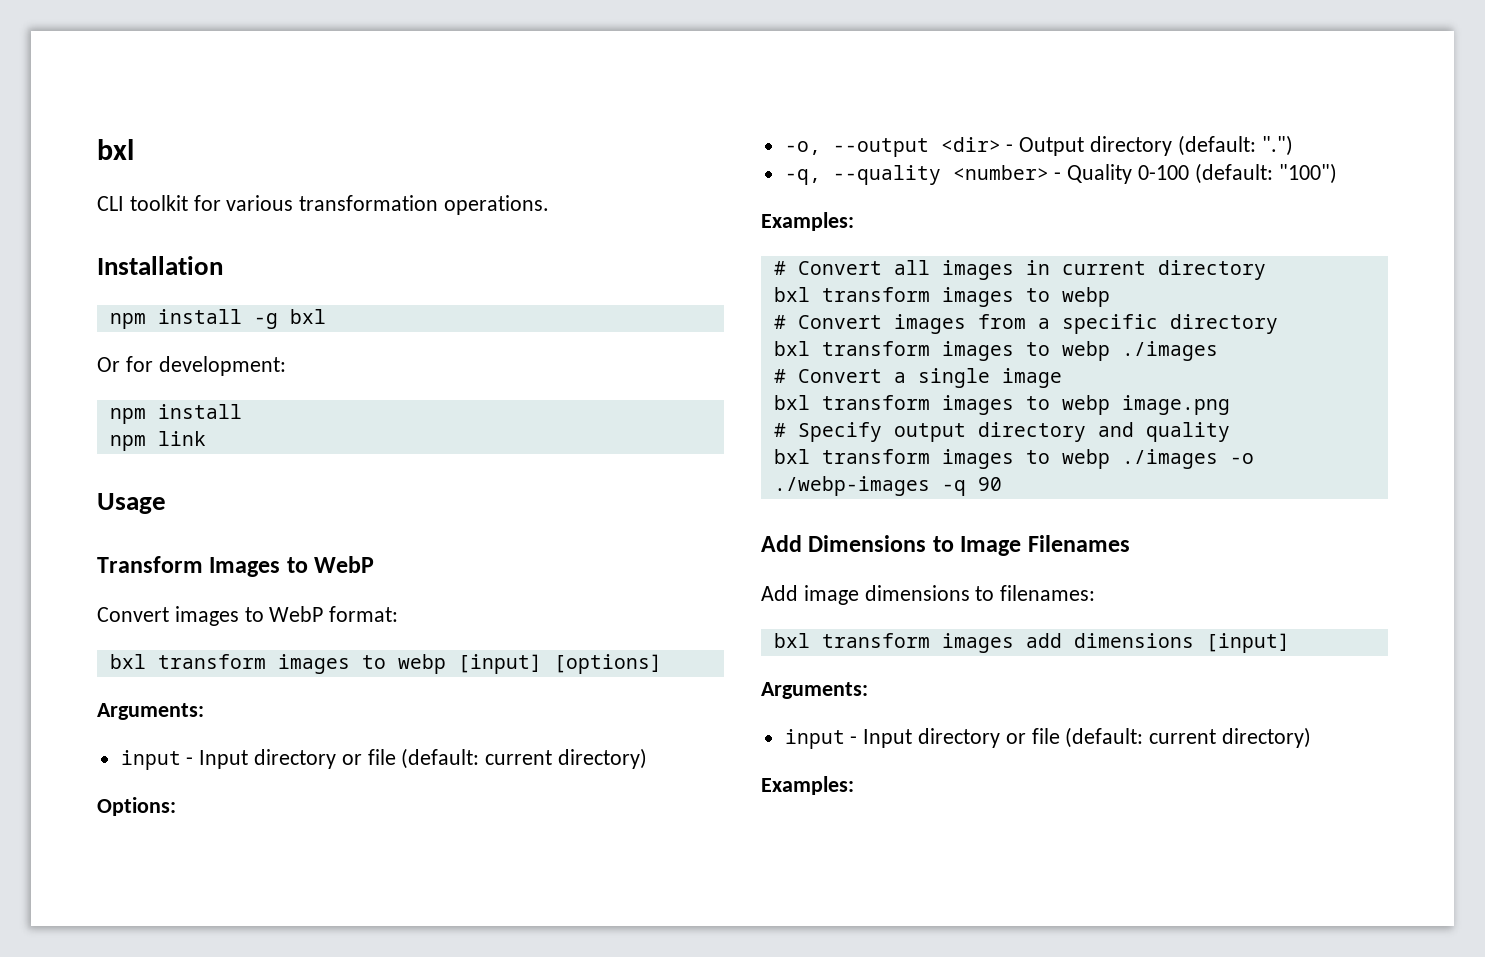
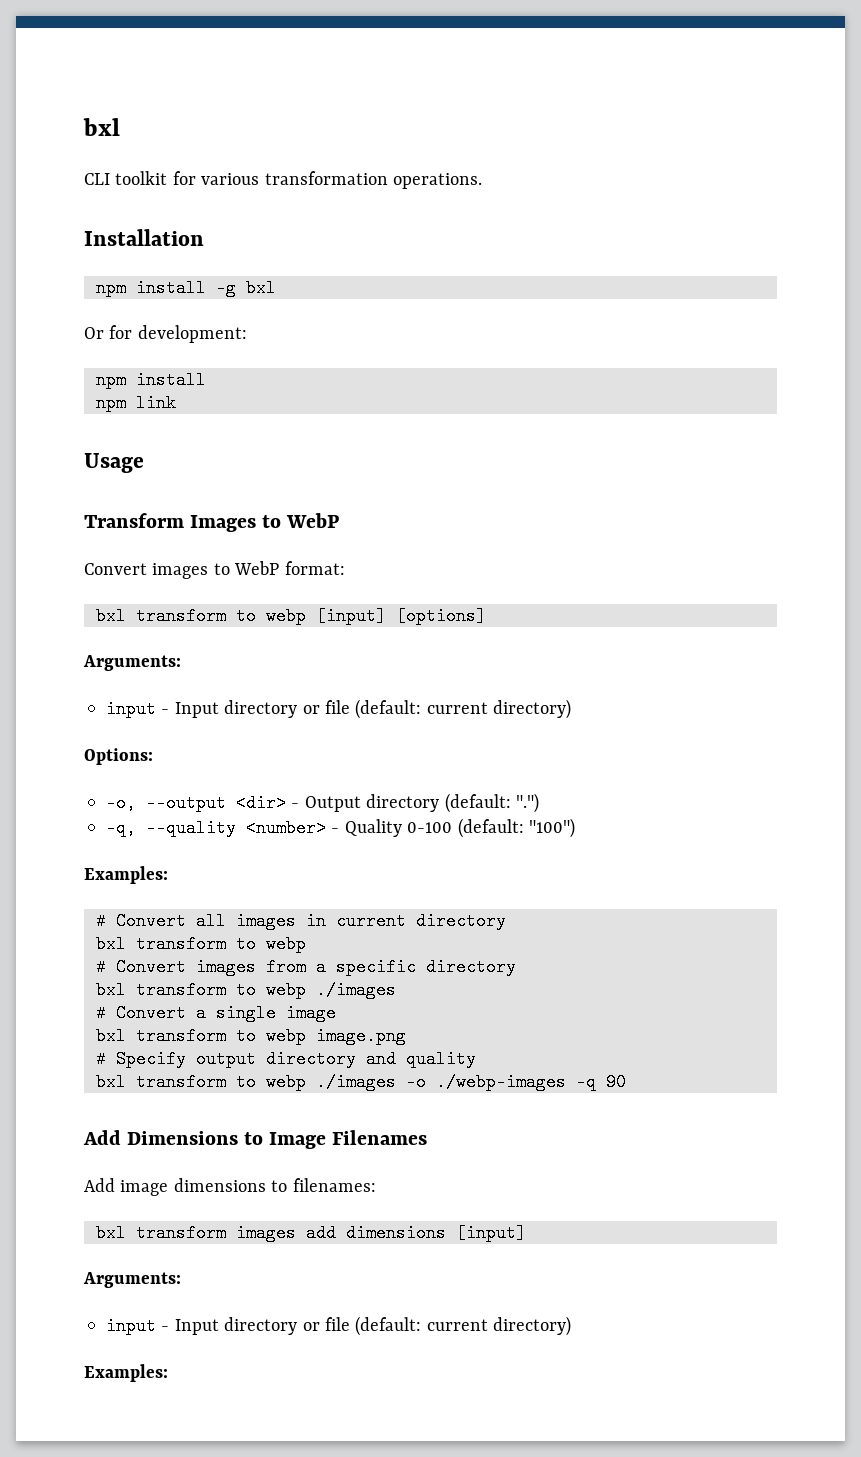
- bxl transform images to webp [input] [options]
+ bxl transform to webp [input] [options]
  # Convert all images in current directory
- bxl transform images to webp
+ bxl transform to webp
  # Convert images from a specific directory
- bxl transform images to webp ./images
+ bxl transform to webp ./images
- bxl transform images to webp image.png
+ bxl transform to webp image.png
- bxl transform images to webp ./images -o ./webp-images -q 90
+ bxl transform to webp ./images -o ./webp-images -q 90

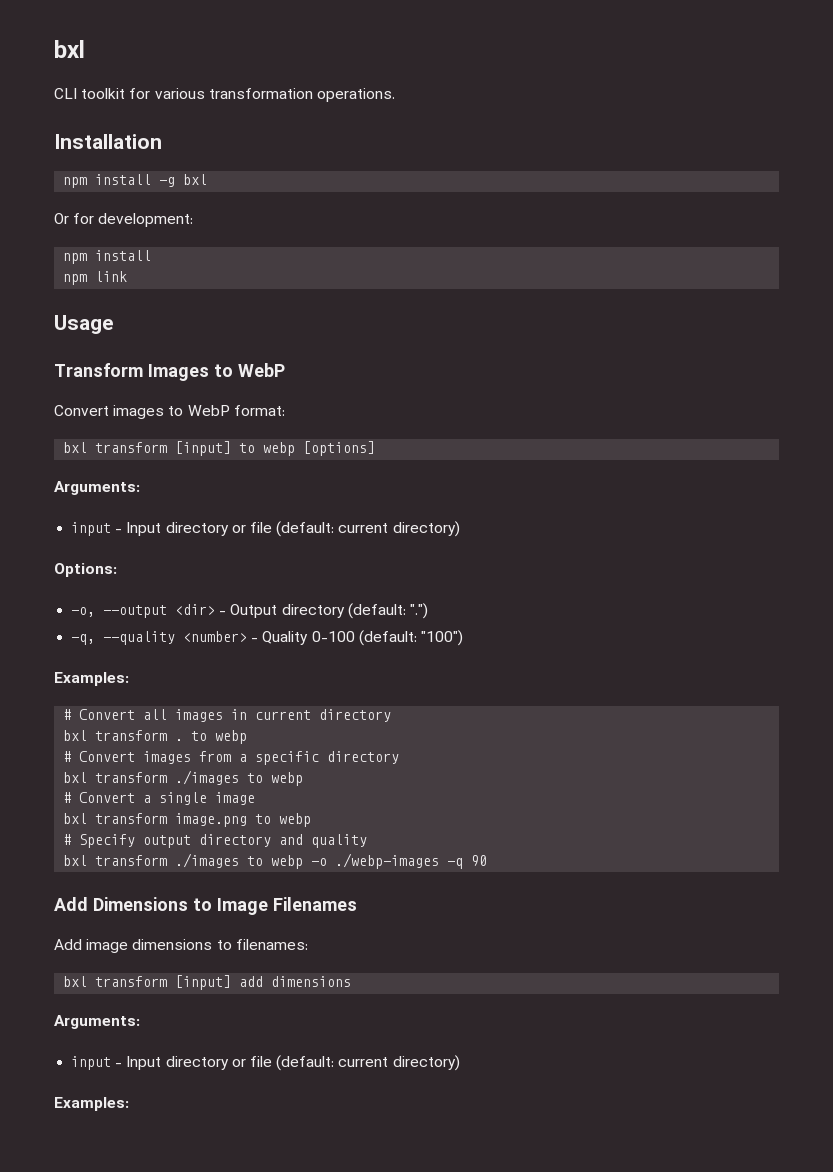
- bxl transform to webp [input] [options]
+ bxl transform [input] to webp [options]
  # Convert all images in current directory
- bxl transform to webp
+ bxl transform . to webp
  # Convert images from a specific directory
- bxl transform to webp ./images
+ bxl transform ./images to webp
- bxl transform to webp image.png
+ bxl transform image.png to webp
- bxl transform to webp ./images -o ./webp-images -q 90
+ bxl transform ./images to webp -o ./webp-images -q 90
- bxl transform images add dimensions [input]
+ bxl transform [input] add dimensions

